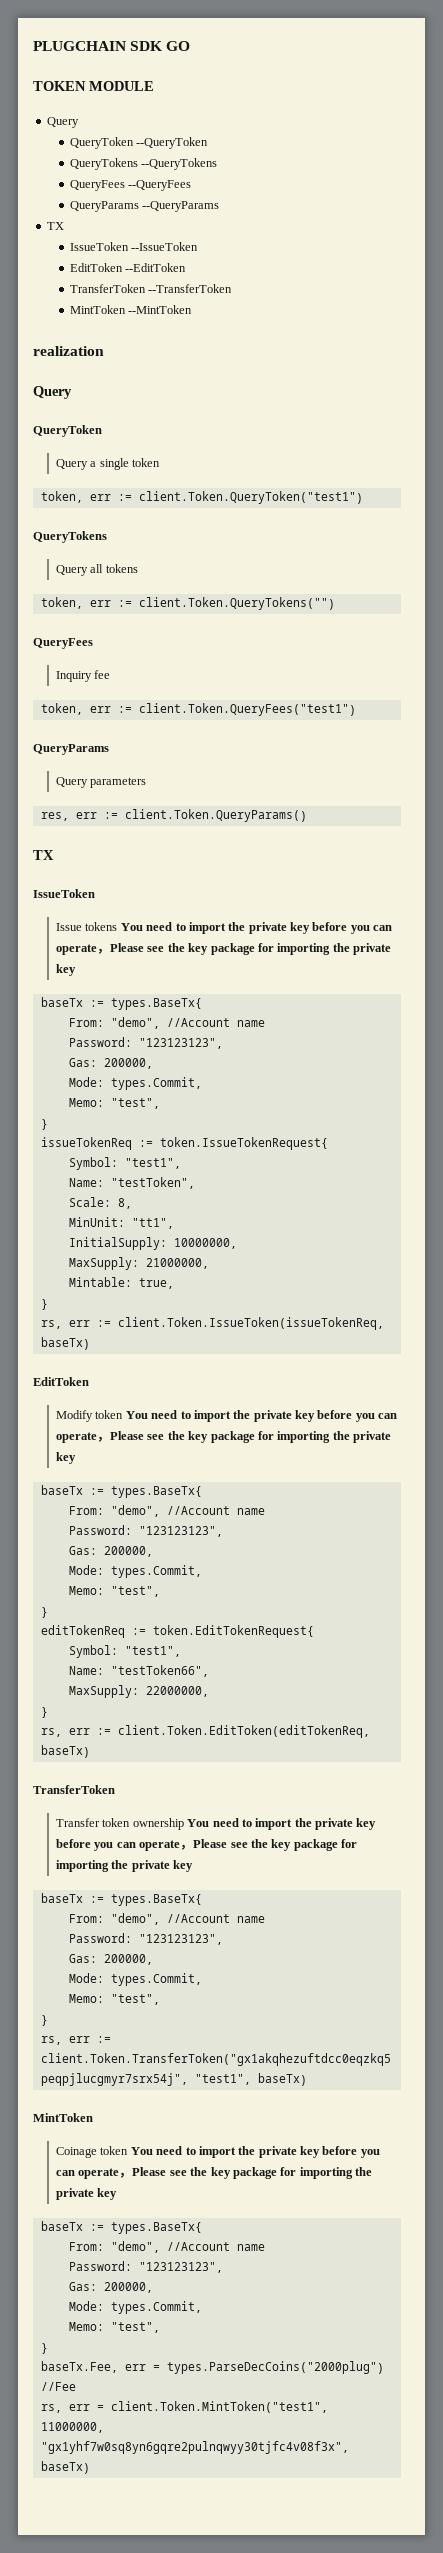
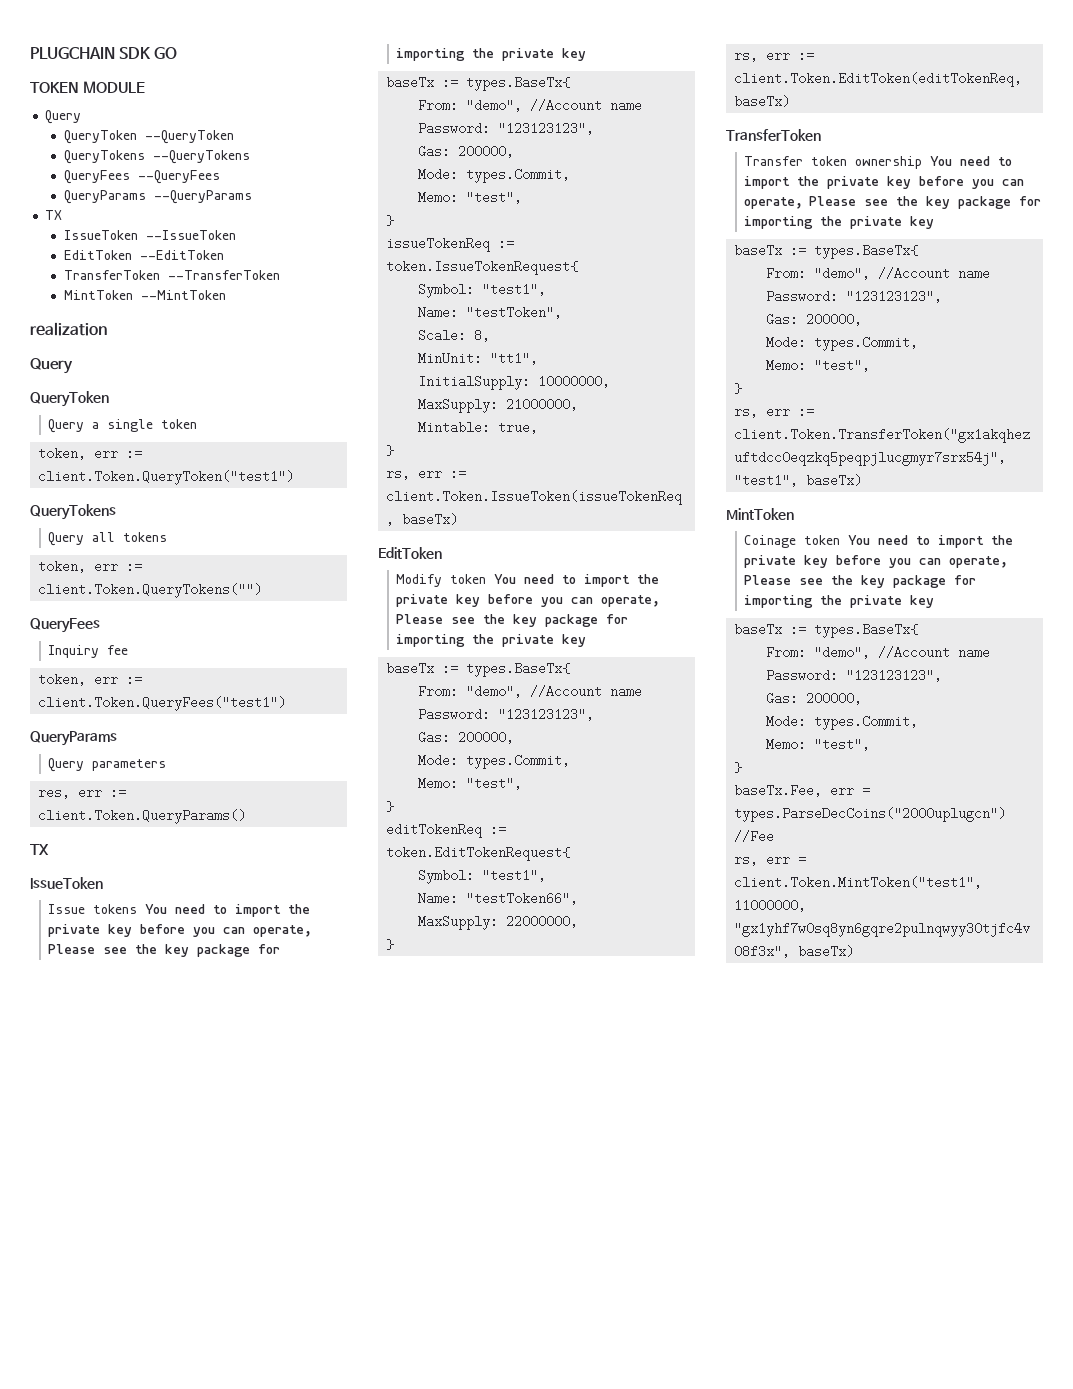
- baseTx.Fee, err = types.ParseDecCoins("2000plug") //Fee
+ baseTx.Fee, err = types.ParseDecCoins("2000uplugcn") //Fee

